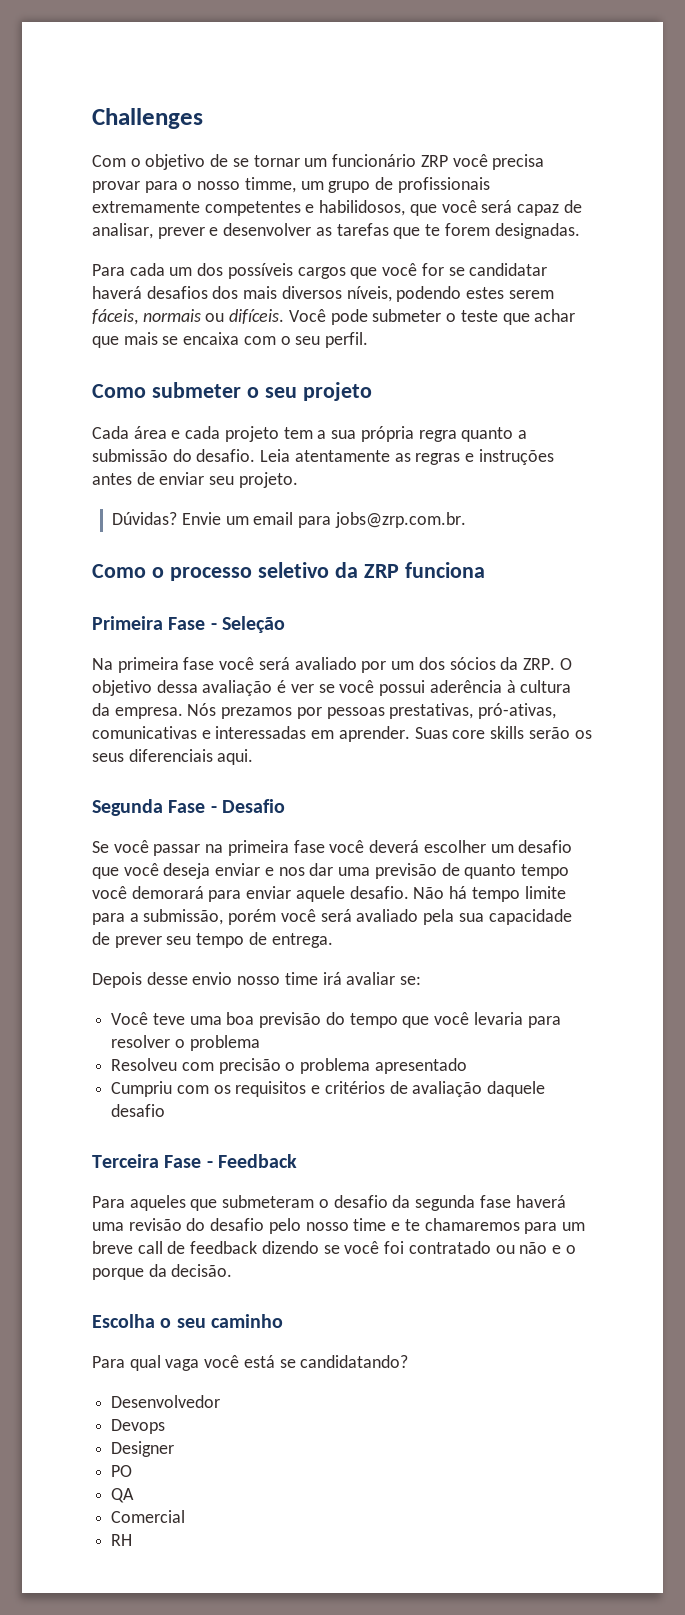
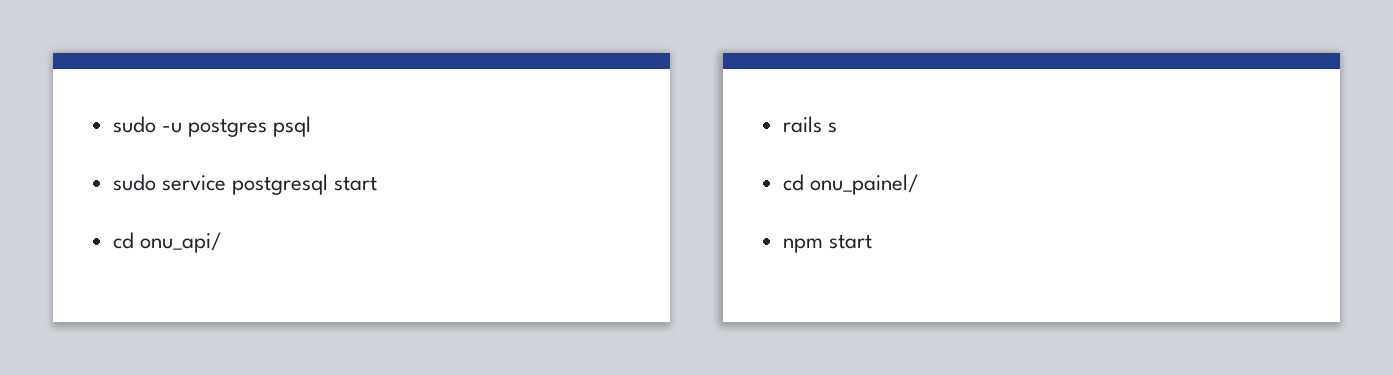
- Challenges
- Com o objetivo de se tornar um funcionário ZRP você precisa provar para o nosso timme, um grupo de profissionais extremamente competentes e habilidosos, que você será capaz de analisar, prever e desenvolver as tarefas que te forem designadas.
- Para cada um dos possíveis cargos que você for se candidatar haverá desafios dos mais diversos níveis, podendo estes serem fáceis, normais ou difíceis. Você pode submeter o teste que achar que mais se encaixa com o seu perfil.
- Como submeter o seu projeto
- Cada área e cada projeto tem a sua própria regra quanto a submissão do desafio. Leia atentamente as regras e instruções antes de enviar seu projeto.
- Dúvidas? Envie um email para jobs@zrp.com.br.
- Como o processo seletivo da ZRP funciona
- Primeira Fase - Seleção
- Na primeira fase você será avaliado por um dos sócios da ZRP. O objetivo dessa avaliação é ver se você possui aderência à cultura da empresa. Nós prezamos por pessoas prestativas, pró-ativas, comunicativas e interessadas em aprender. Suas core skills serão os seus diferenciais aqui.
- Segunda Fase - Desafio
- Se você passar na primeira fase você deverá escolher um desafio que você deseja enviar e nos dar uma previsão de quanto tempo você demorará para enviar aquele desafio. Não há tempo limite para a submissão, porém você será avaliado pela sua capacidade de prever seu tempo de entrega.
- Depois desse envio nosso time irá avaliar se:
- Você teve uma boa previsão do tempo que você levaria para resolver o problema
- Resolveu com precisão o problema apresentado
- Cumpriu com os requisitos e critérios de avaliação daquele desafio
- Terceira Fase - Feedback
- Para aqueles que submeteram o desafio da segunda fase haverá uma revisão do desafio pelo nosso time e te chamaremos para um breve call de feedback dizendo se você foi contratado ou não e o porque da decisão.
- Escolha o seu caminho
- Para qual vaga você está se candidatando?
- Desenvolvedor
- Devops
- Designer
- PO
- QA
- Comercial
- RH
+ sudo -u postgres psql
+ sudo service postgresql start
+ cd onu_api/
+ rails s
+ cd onu_painel/
+ npm start

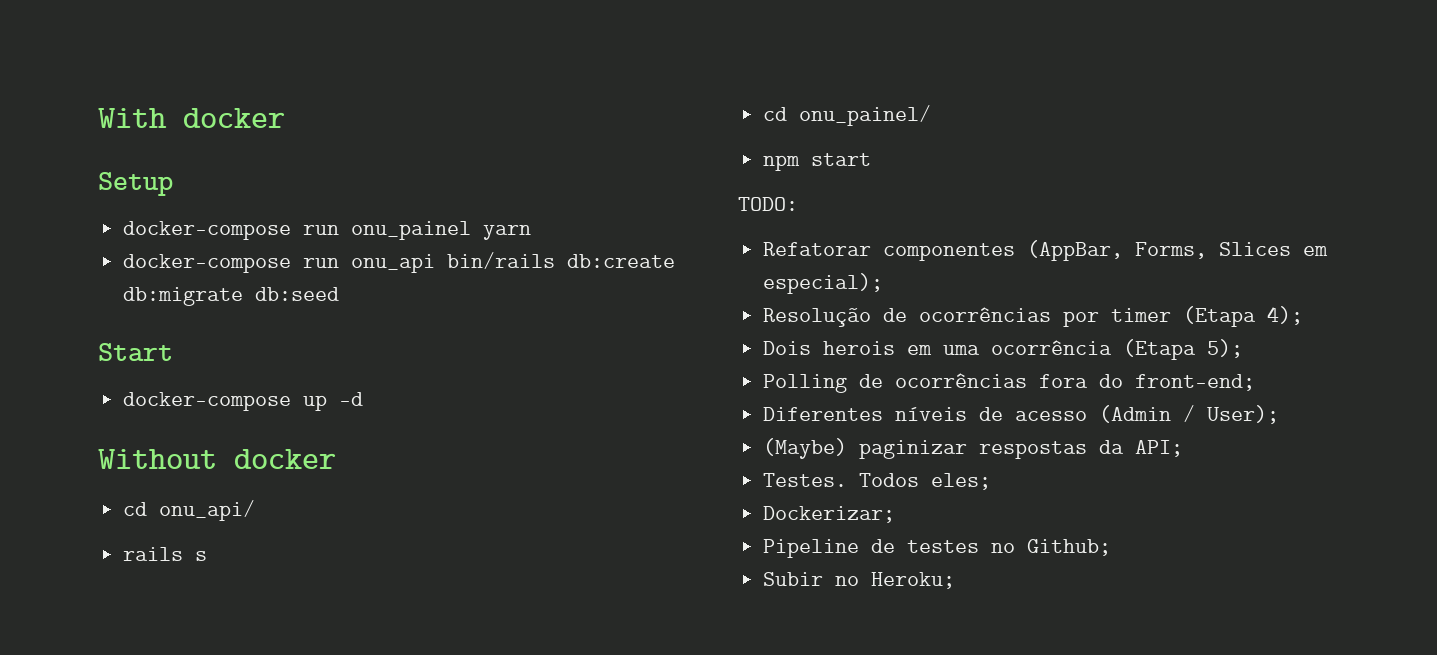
- sudo -u postgres psql
- sudo service postgresql start
+ With docker
+ Setup
+ docker-compose run onu_painel yarn
+ docker-compose run onu_api bin/rails db:create db:migrate db:seed
+ Start
+ docker-compose up -d
+ Without docker
+ TODO:
+ Refatorar componentes (AppBar, Forms, Slices em especial);
+ Resolução de ocorrências por timer (Etapa 4);
+ Dois herois em uma ocorrência (Etapa 5);
+ Polling de ocorrências fora do front-end;
+ Diferentes níveis de acesso (Admin / User);
+ (Maybe) paginizar respostas da API;
+ Testes. Todos eles;
+ Dockerizar;
+ Pipeline de testes no Github;
+ Subir no Heroku;

